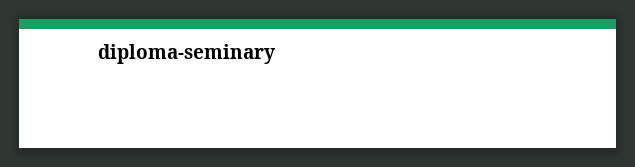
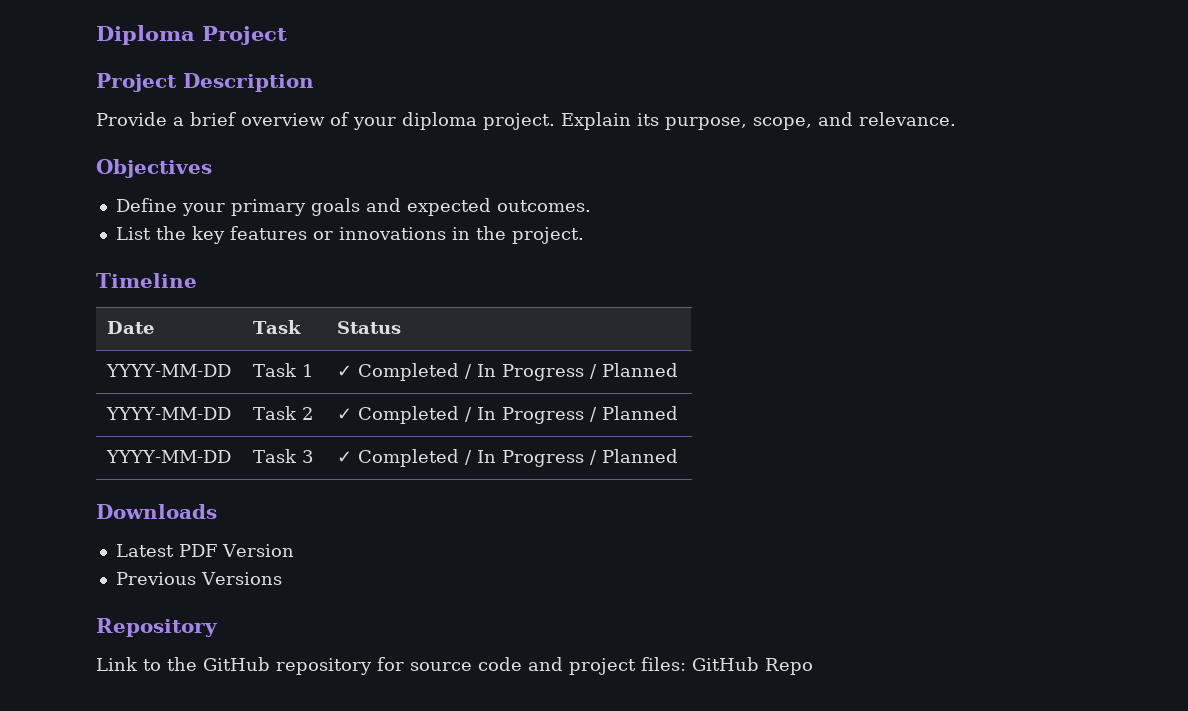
- diploma-seminary
+ Diploma Project
+ Project Description
+ Provide a brief overview of your diploma project. Explain its purpose, scope, and relevance.
+ Objectives
+ Define your primary goals and expected outcomes.
+ List the key features or innovations in the project.
+ Timeline
+ Date | Task | Status
+ YYYY-MM-DD | Task 1 | ✓ Completed / In Progress / Planned
+ YYYY-MM-DD | Task 2 | ✓ Completed / In Progress / Planned
+ YYYY-MM-DD | Task 3 | ✓ Completed / In Progress / Planned
+ Downloads
+ Latest PDF Version
+ Previous Versions
+ Repository
+ Link to the GitHub repository for source code and project files: GitHub Repo

